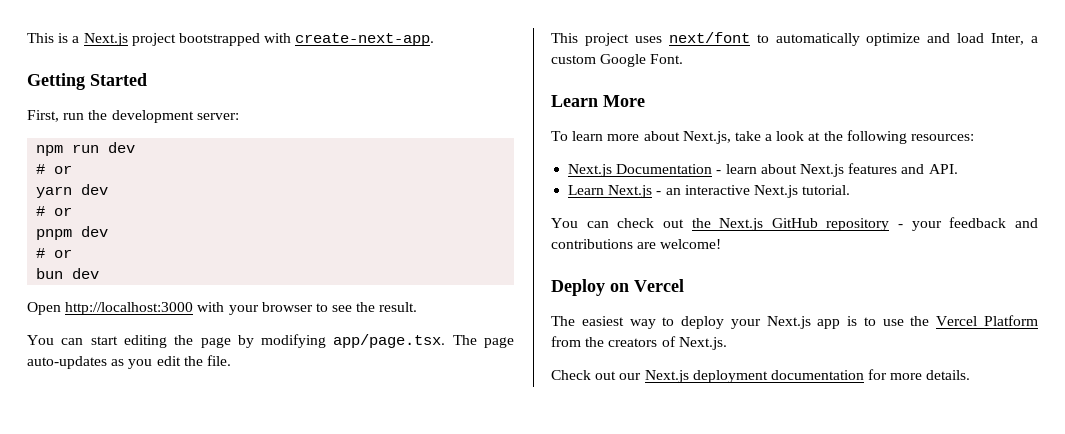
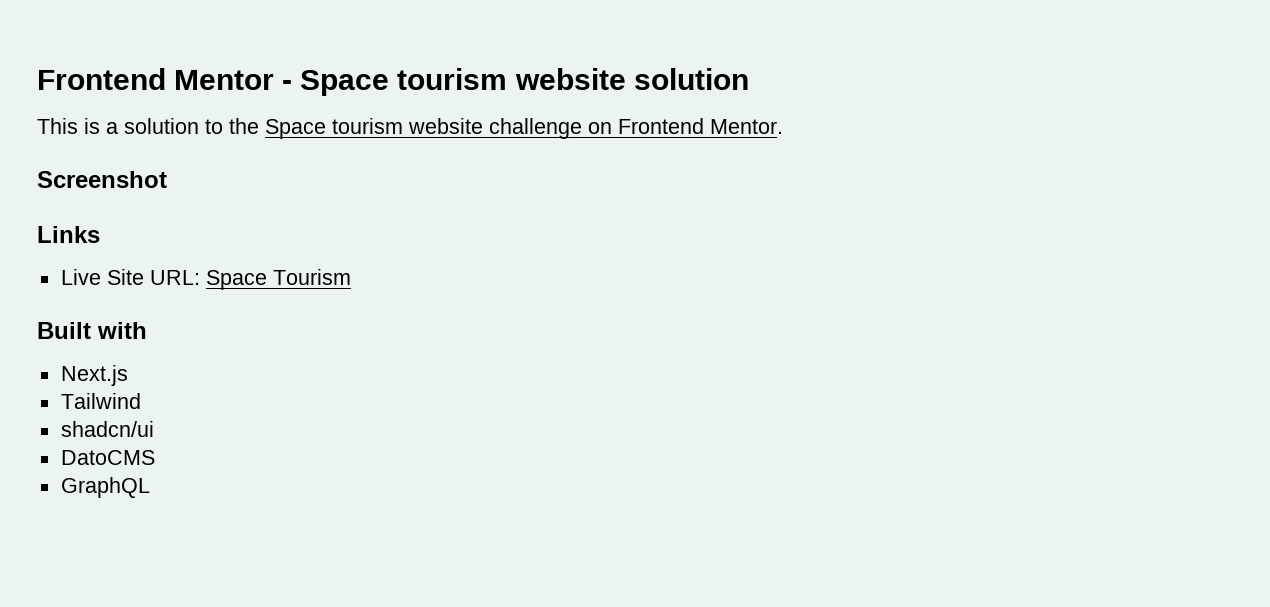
- This is a Next.js project bootstrapped with create-next-app.
- Getting Started
- First, run the development server:
- npm run dev
- # or
- yarn dev
- # or
- pnpm dev
- # or
- bun dev
- Open http://localhost:3000 with your browser to see the result.
- You can start editing the page by modifying app/page.tsx. The page auto-updates as you edit the file.
- This project uses next/font to automatically optimize and load Inter, a custom Google Font.
- Learn More
- To learn more about Next.js, take a look at the following resources:
- Next.js Documentation - learn about Next.js features and API.
- Learn Next.js - an interactive Next.js tutorial.
- You can check out the Next.js GitHub repository - your feedback and contributions are welcome!
- Deploy on Vercel
- The easiest way to deploy your Next.js app is to use the Vercel Platform from the creators of Next.js.
- Check out our Next.js deployment documentation for more details.
+ Frontend Mentor - Space tourism website solution
+ This is a solution to the Space tourism website challenge on Frontend Mentor.
+ Screenshot
+ Links
+ Live Site URL: Space Tourism
+ Built with
+ Next.js
+ Tailwind
+ shadcn/ui
+ DatoCMS
+ GraphQL

